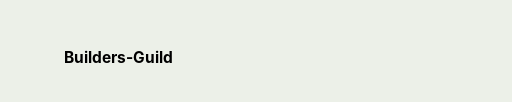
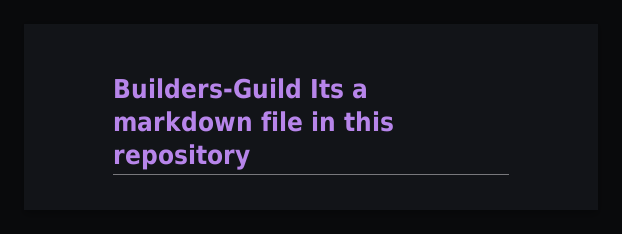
- Builders-Guild
+ Builders-Guild Its a markdown file in this repository

